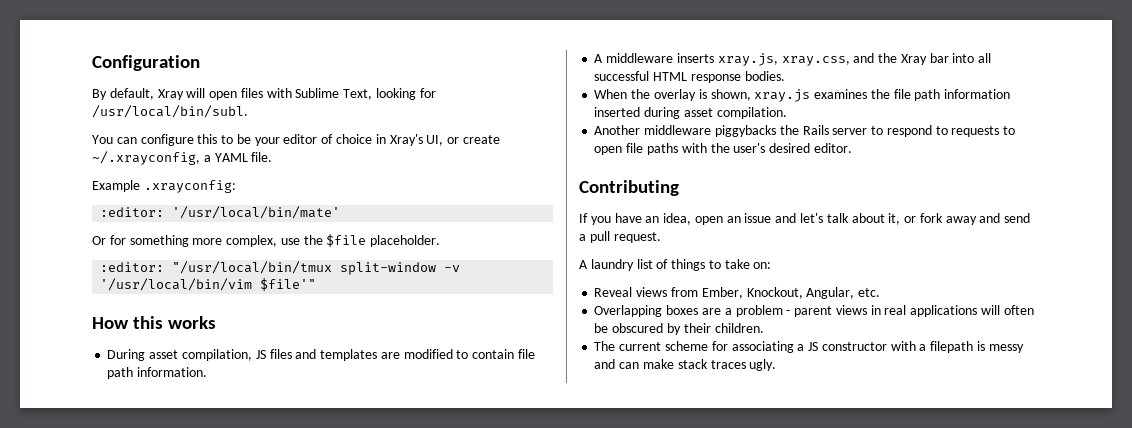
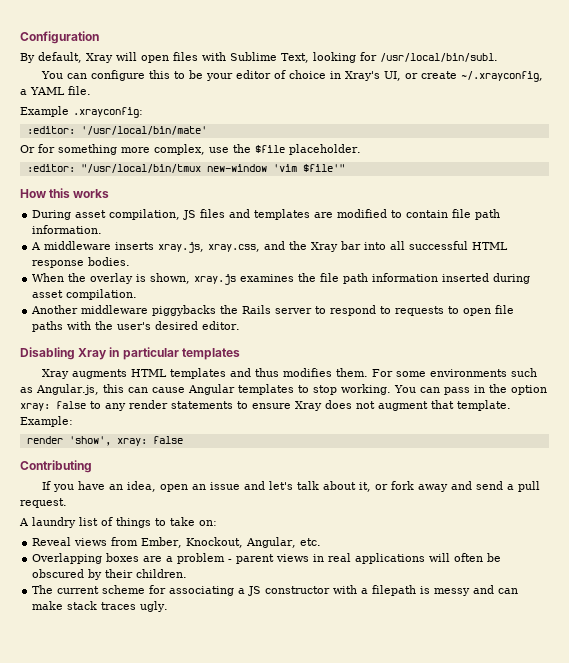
- :editor: "/usr/local/bin/tmux split-window -v '/usr/local/bin/vim $file'"
+ :editor: "/usr/local/bin/tmux new-window 'vim $file'"
+ Disabling Xray in particular templates
+ Xray augments HTML templates and thus modifies them. For some environments such as Angular.js, this can cause Angular templates to stop working. You can pass in the option xray: false to any render statements to ensure Xray does not augment that template. Example:
+ render 'show', xray: false

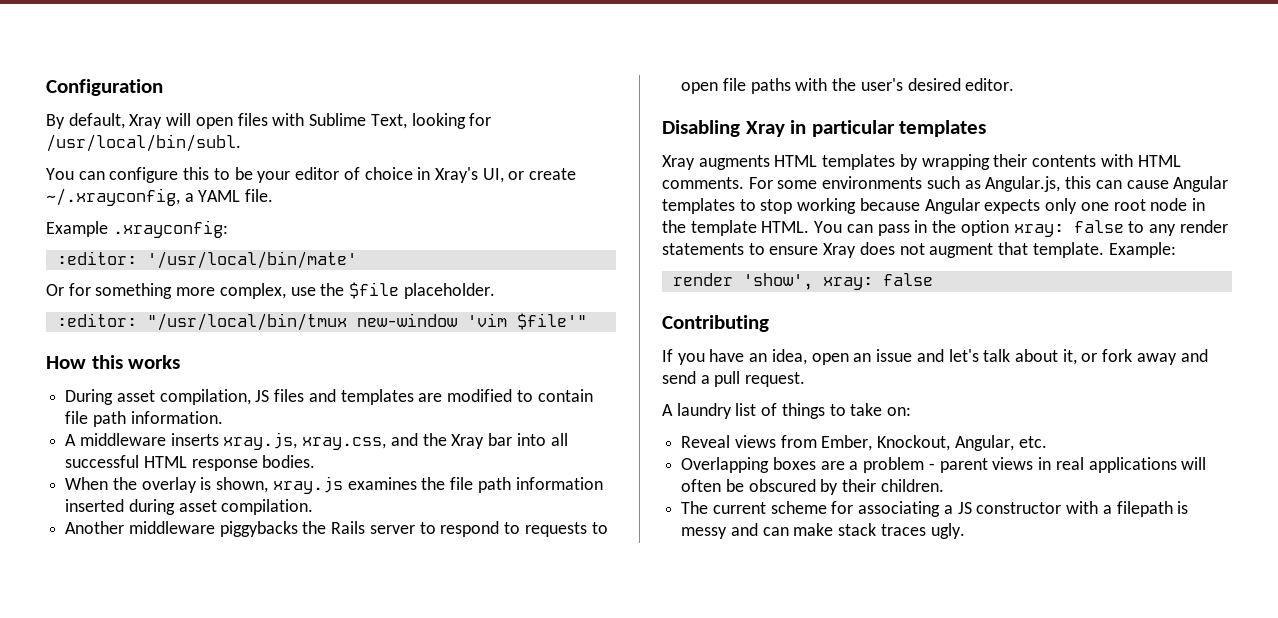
- Xray augments HTML templates and thus modifies them.
+ Xray augments HTML templates by wrapping their contents with HTML comments.
- For some environments such as Angular.js, this can cause Angular templates to stop working.
+ For some environments such as Angular.js, this can cause Angular templates to stop working because Angular expects only one root node in the template HTML.

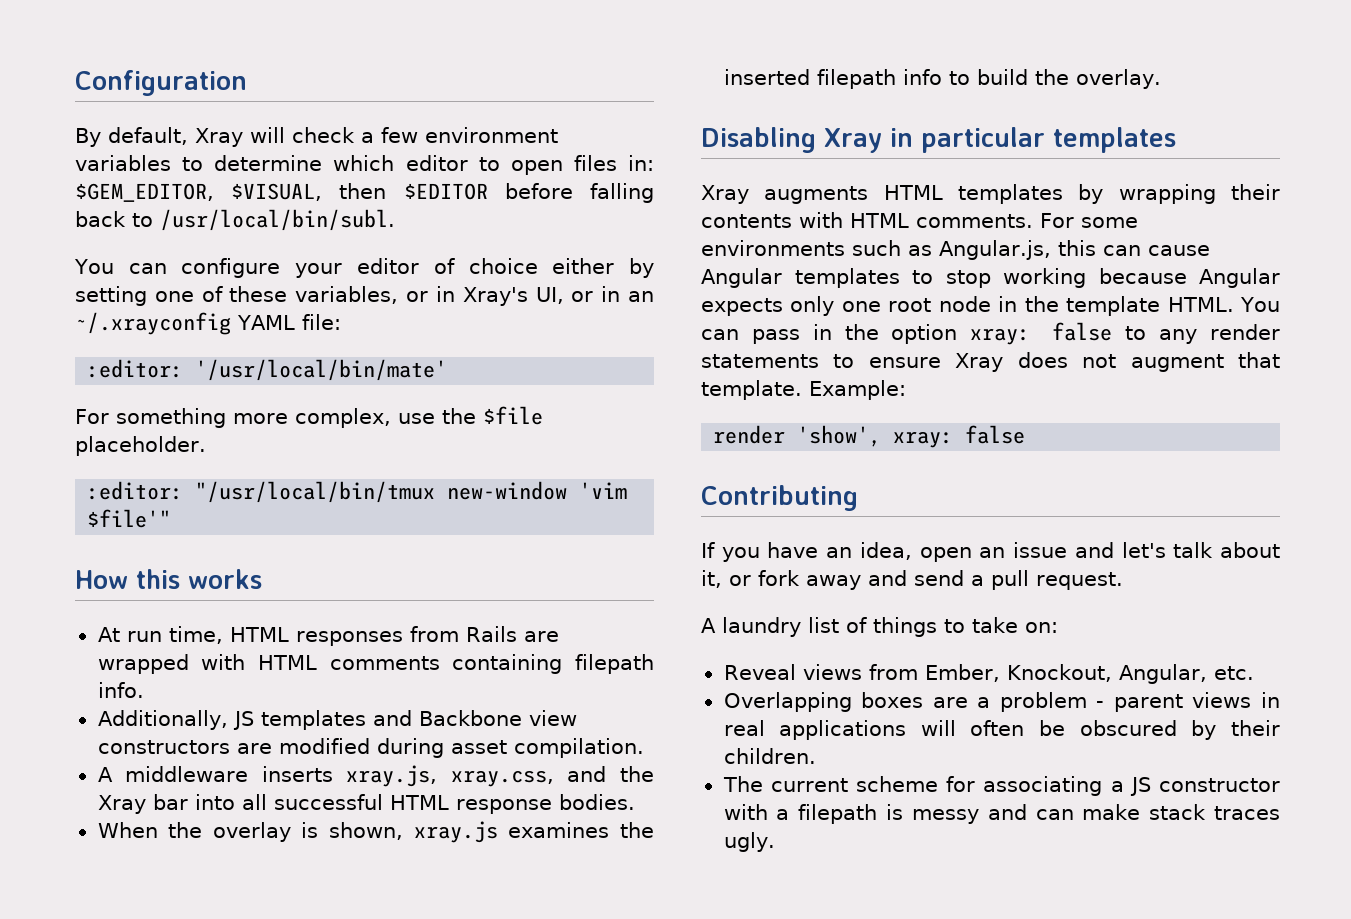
- By default, Xray will open files with Sublime Text, looking for /usr/local/bin/subl.
+ By default, Xray will check a few environment variables to determine which editor to open files in: $GEM_EDITOR, $VISUAL, then $EDITOR before falling back to /usr/local/bin/subl.
- You can configure this to be your editor of choice in Xray's UI, or create ~/.xrayconfig, a YAML file.
- Example .xrayconfig:
+ You can configure your editor of choice either by setting one of these variables, or in Xray's UI, or in an ~/.xrayconfig YAML file:
- Or for something more complex, use the $file placeholder.
+ For something more complex, use the $file placeholder.
- During asset compilation, JS files and templates are modified to contain file path information.
+ At run time, HTML responses from Rails are wrapped with HTML comments containing filepath info.
+ Additionally, JS templates and Backbone view constructors are modified during asset compilation.
- When the overlay is shown, xray.js examines the file path information inserted during asset compilation.
- Another middleware piggybacks the Rails server to respond to requests to open file paths with the user's desired editor.
+ When the overlay is shown, xray.js examines the inserted filepath info to build the overlay.

